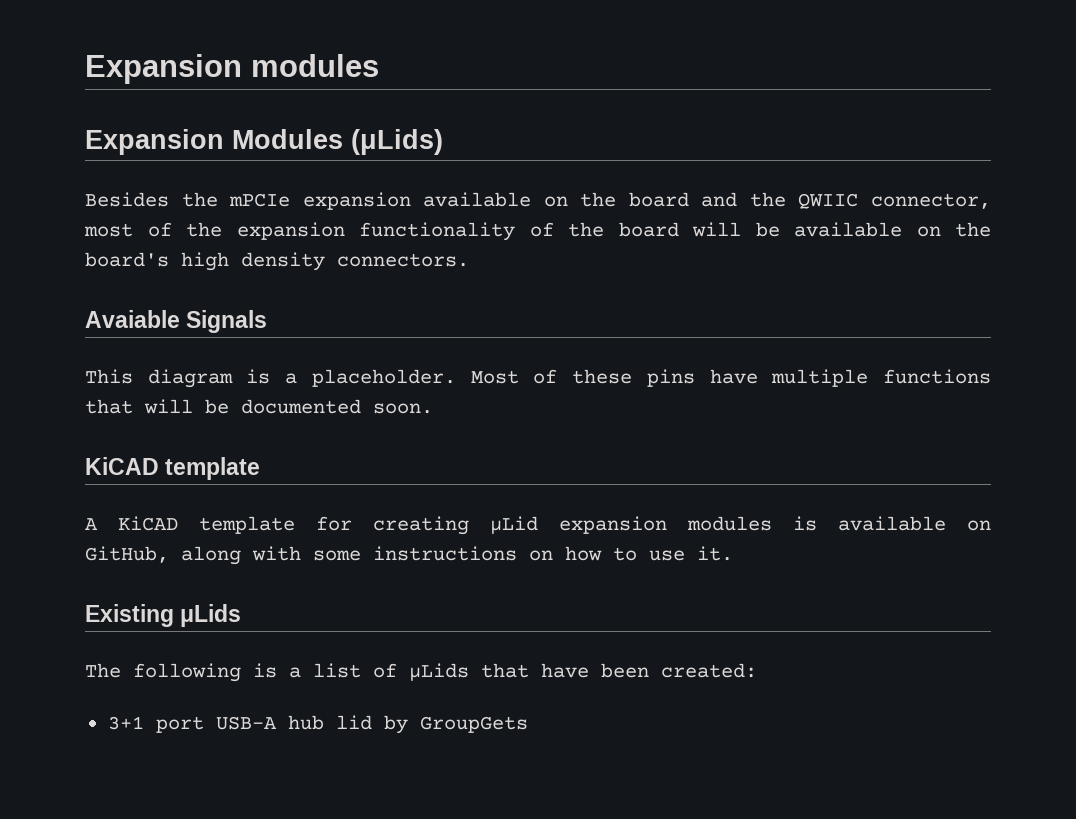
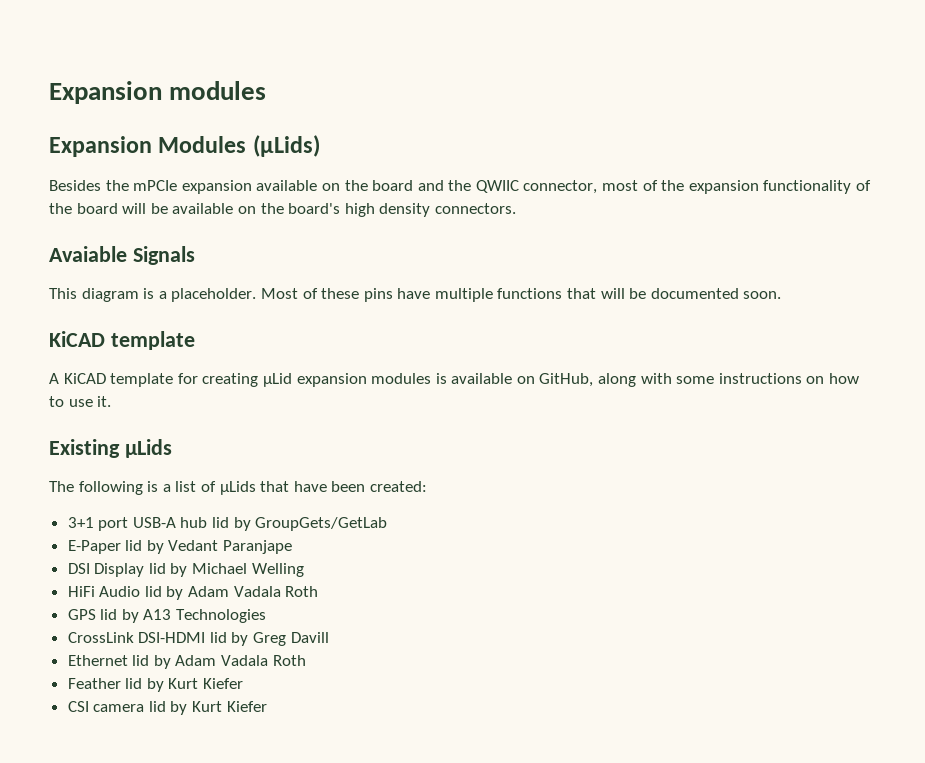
- 3+1 port USB-A hub lid by GroupGets
+ 3+1 port USB-A hub lid by GroupGets/GetLab
+ E-Paper lid by Vedant Paranjape
+ DSI Display lid by Michael Welling
+ HiFi Audio lid by Adam Vadala Roth
+ GPS lid by A13 Technologies
+ CrossLink DSI-HDMI lid by Greg Davill
+ Ethernet lid by Adam Vadala Roth
+ Feather lid by Kurt Kiefer
+ CSI camera lid by Kurt Kiefer

